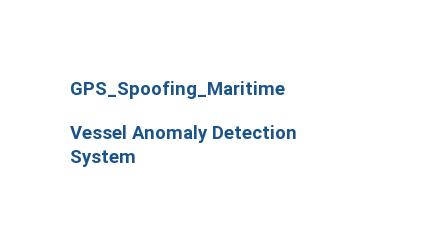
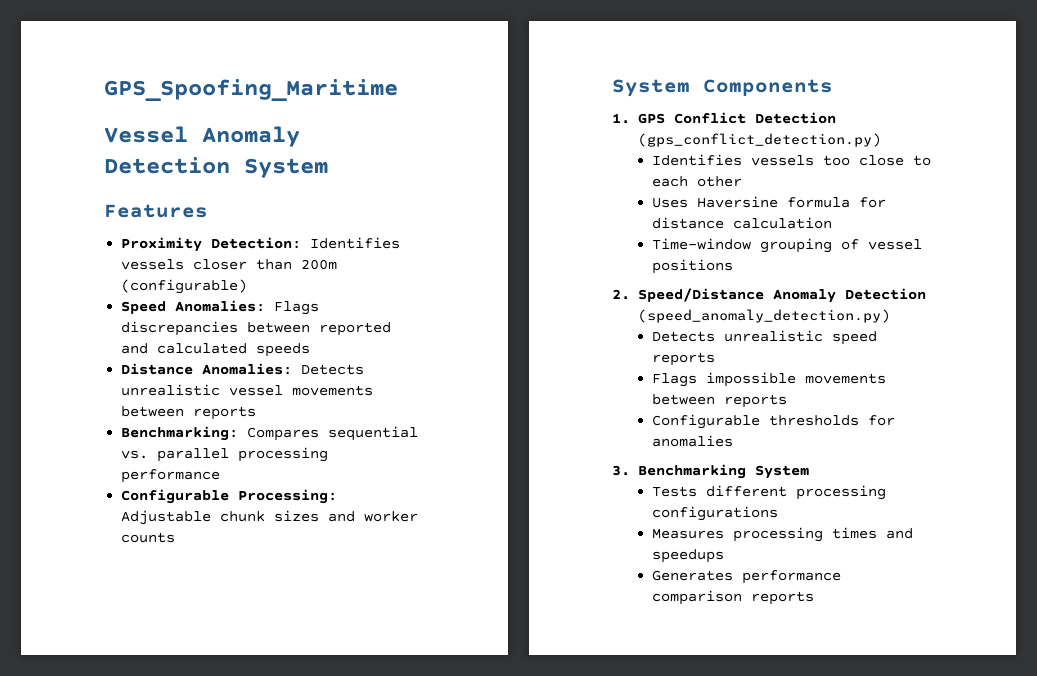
+ Features
+ Proximity Detection: Identifies vessels closer than 200m (configurable)
+ Speed Anomalies: Flags discrepancies between reported and calculated speeds
+ Distance Anomalies: Detects unrealistic vessel movements between reports
+ Benchmarking: Compares sequential vs. parallel processing performance
+ Configurable Processing: Adjustable chunk sizes and worker counts
+ System Components
+ 1. GPS Conflict Detection (gps_conflict_detection.py)
+ Identifies vessels too close to each other
+ Uses Haversine formula for distance calculation
+ Time-window grouping of vessel positions
+ 2. Speed/Distance Anomaly Detection (speed_anomaly_detection.py)
+ Detects unrealistic speed reports
+ Flags impossible movements between reports
+ Configurable thresholds for anomalies
+ 3. Benchmarking System
+ Tests different processing configurations
+ Measures processing times and speedups
+ Generates performance comparison reports

